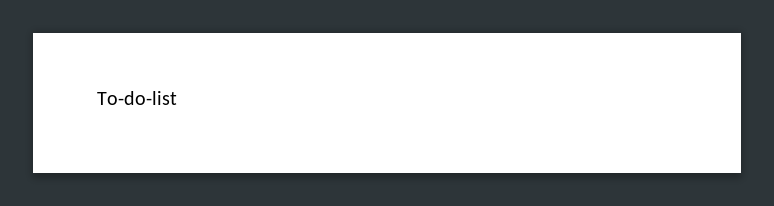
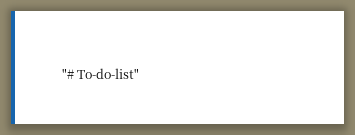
- To-do-list
+ "# To-do-list"

